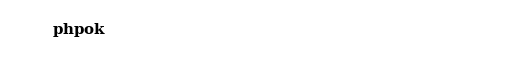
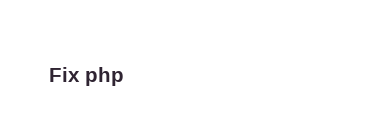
- phpok
+ Fix php

